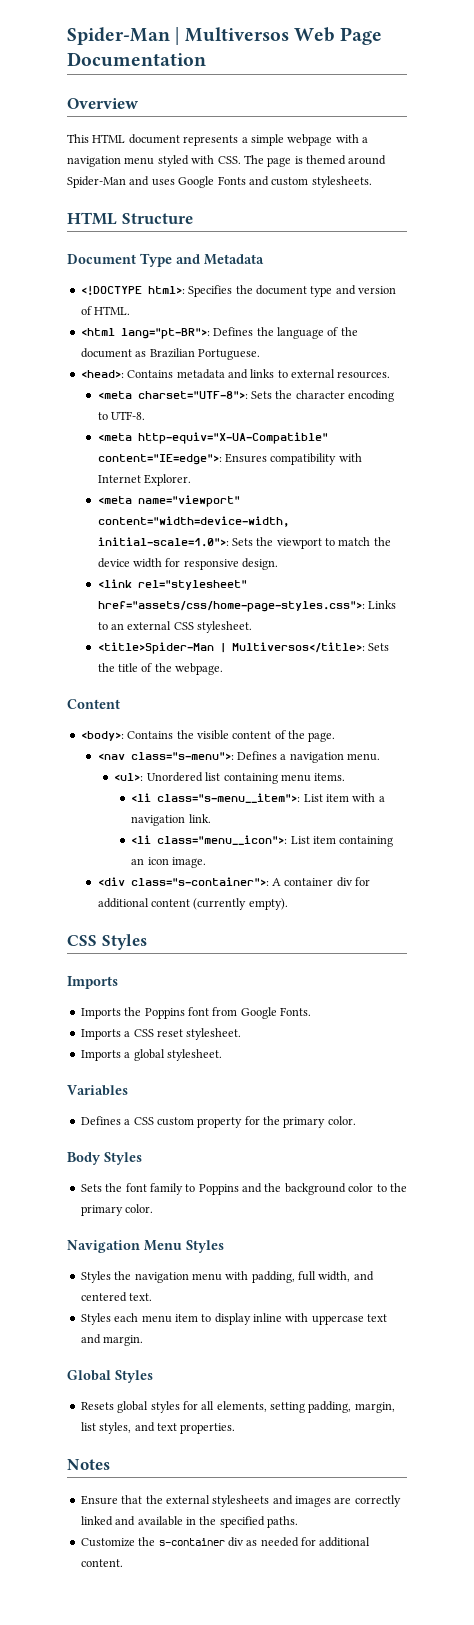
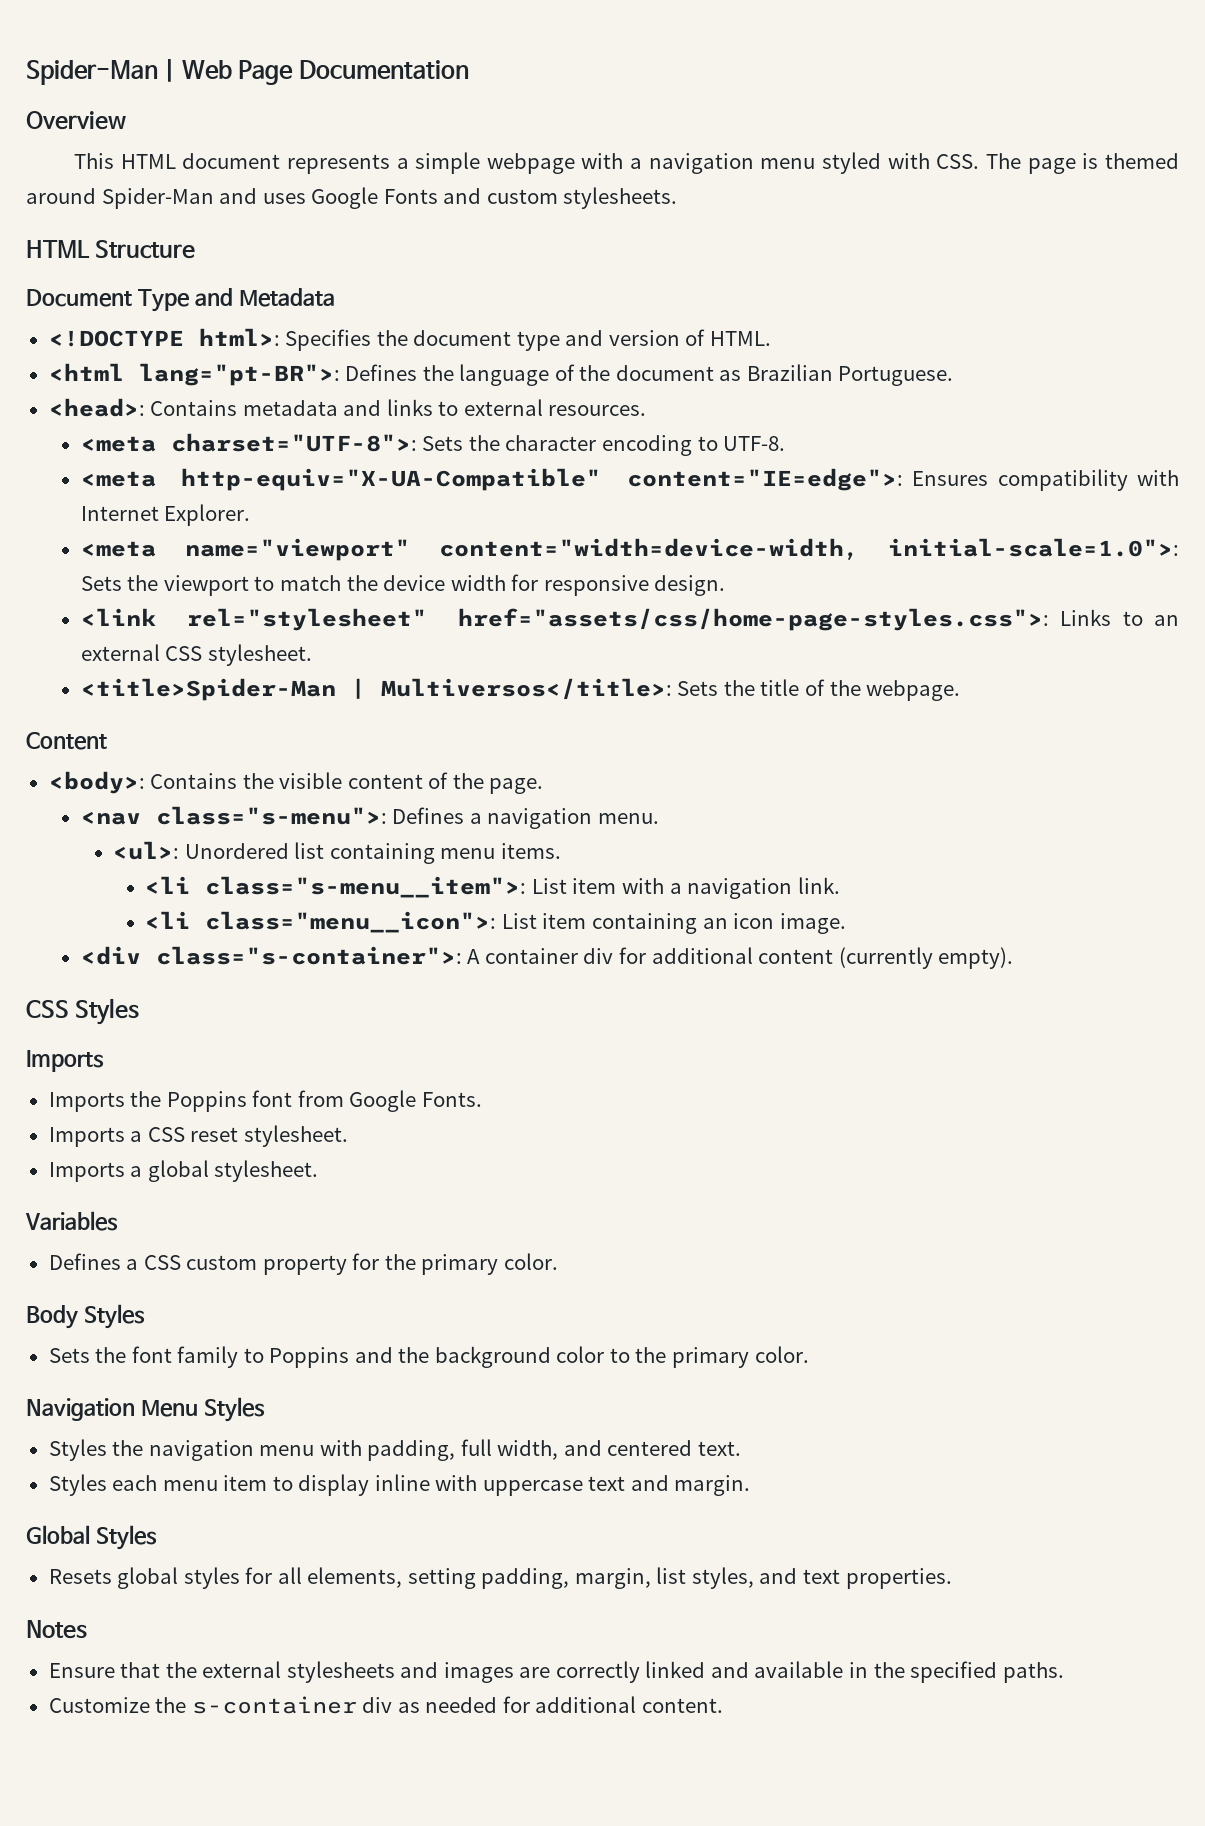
- Spider-Man | Multiversos Web Page Documentation
+ Spider-Man | Web Page Documentation

